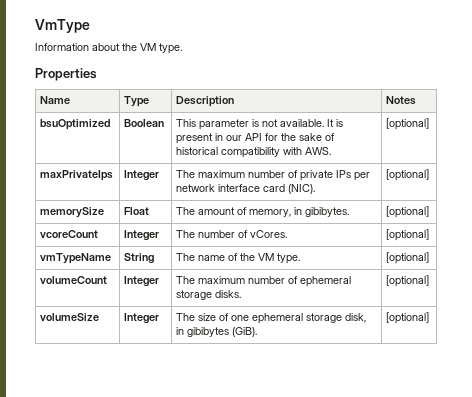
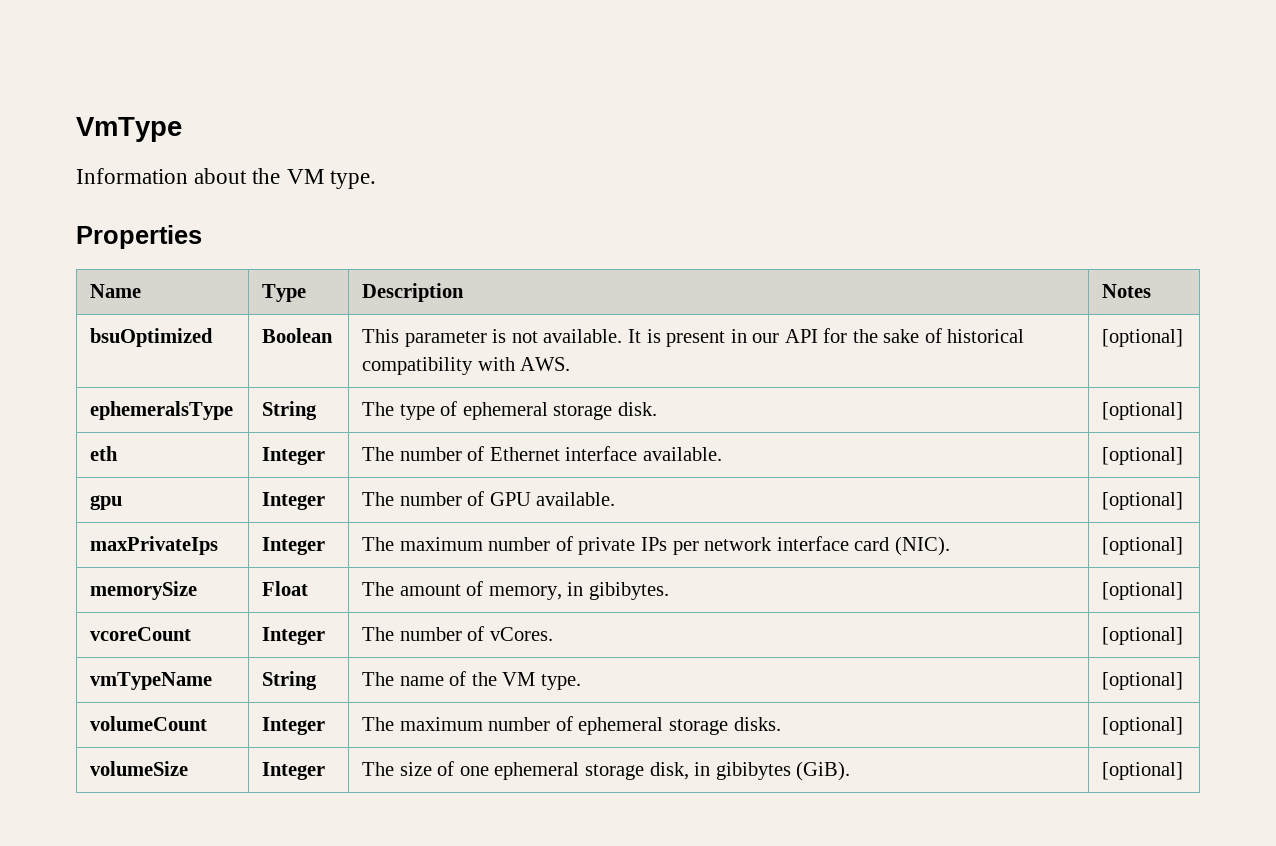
+ ephemeralsType | String | The type of ephemeral storage disk. | [optional]
+ eth | Integer | The number of Ethernet interface available. | [optional]
+ gpu | Integer | The number of GPU available. | [optional]

